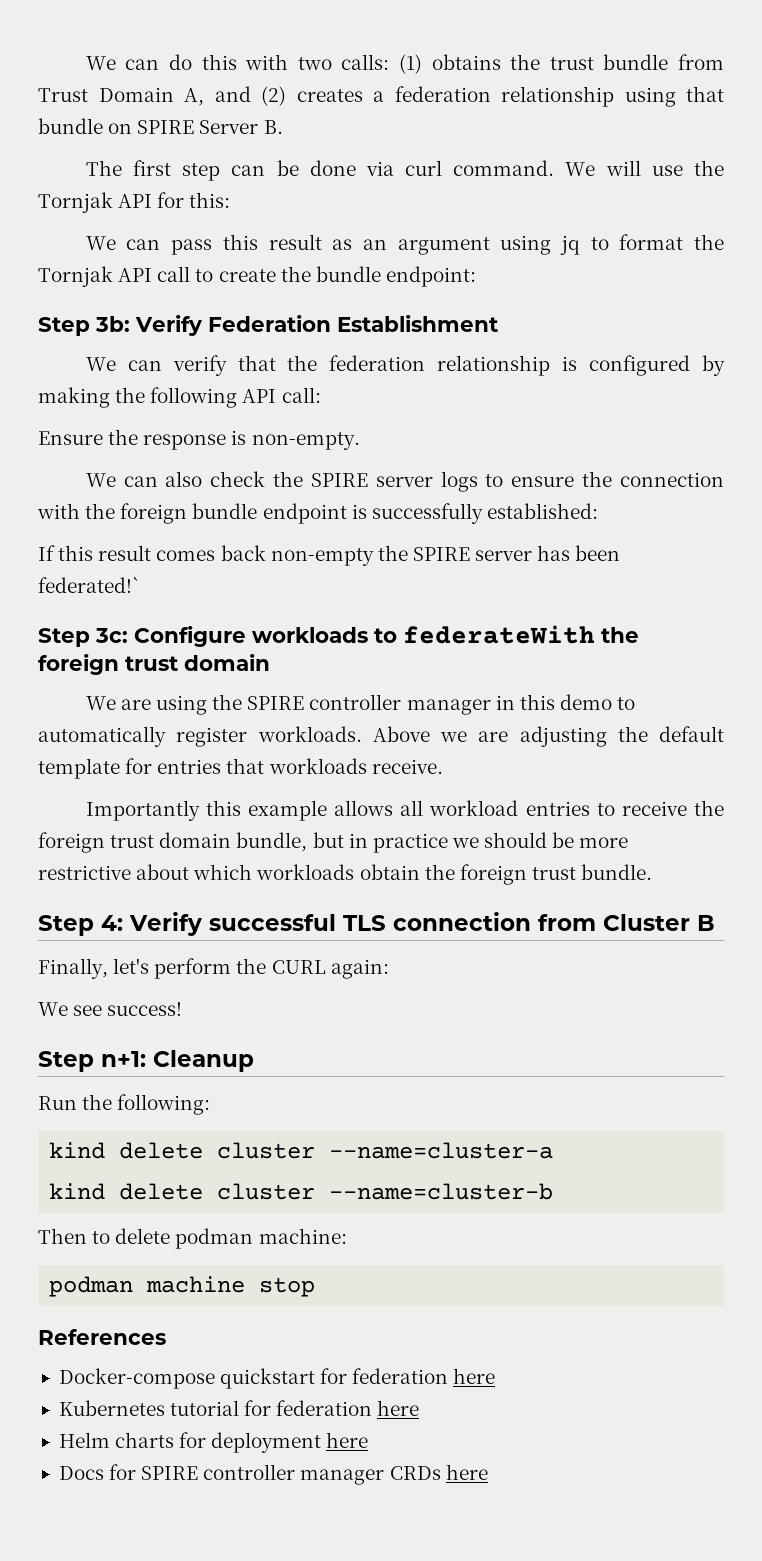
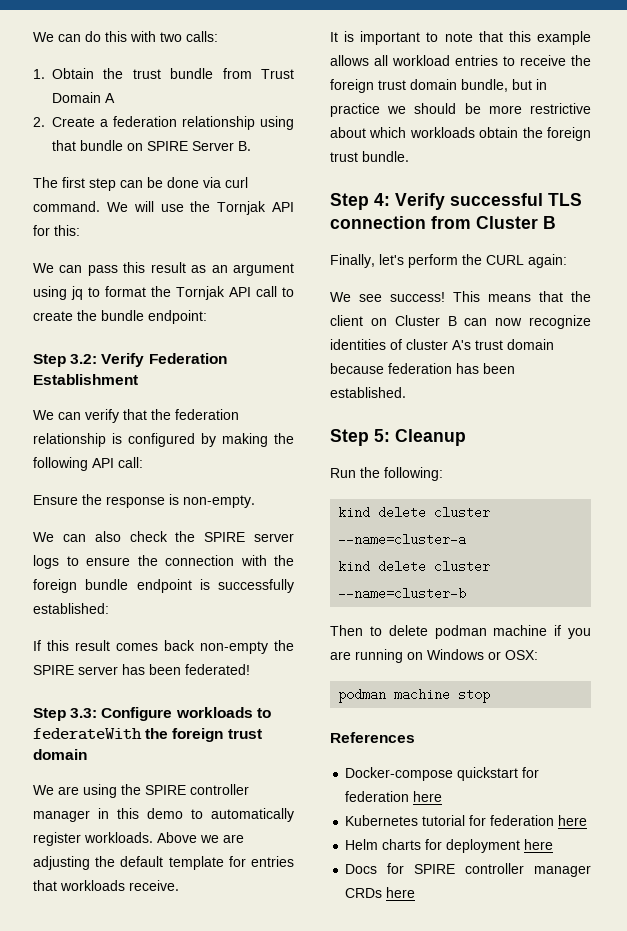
- We can do this with two calls: (1) obtains the trust bundle from Trust Domain A, and (2) creates a federation relationship using that bundle on SPIRE Server B.
+ We can do this with two calls:
+ 1. Obtain the trust bundle from Trust Domain A
+ 2. Create a federation relationship using that bundle on SPIRE Server B.
- Step 3b: Verify Federation Establishment
+ Step 3.2: Verify Federation Establishment
- If this result comes back non-empty the SPIRE server has been federated!`
- Step 3c: Configure workloads to federateWith the foreign trust domain
+ If this result comes back non-empty the SPIRE server has been federated!
+ Step 3.3: Configure workloads to federateWith the foreign trust domain
- Importantly this example allows all workload entries to receive the foreign trust domain bundle, but in practice we should be more restrictive about which workloads obtain the foreign trust bundle.
+ It is important to note that this example allows all workload entries to receive the foreign trust domain bundle, but in practice we should be more restrictive about which workloads obtain the foreign trust bundle.
- We see success!
- Step n+1: Cleanup
+ We see success! This means that the client on Cluster B can now recognize identities of cluster A's trust domain because federation has been established.
+ Step 5: Cleanup
- Then to delete podman machine:
+ Then to delete podman machine if you are running on Windows or OSX:

